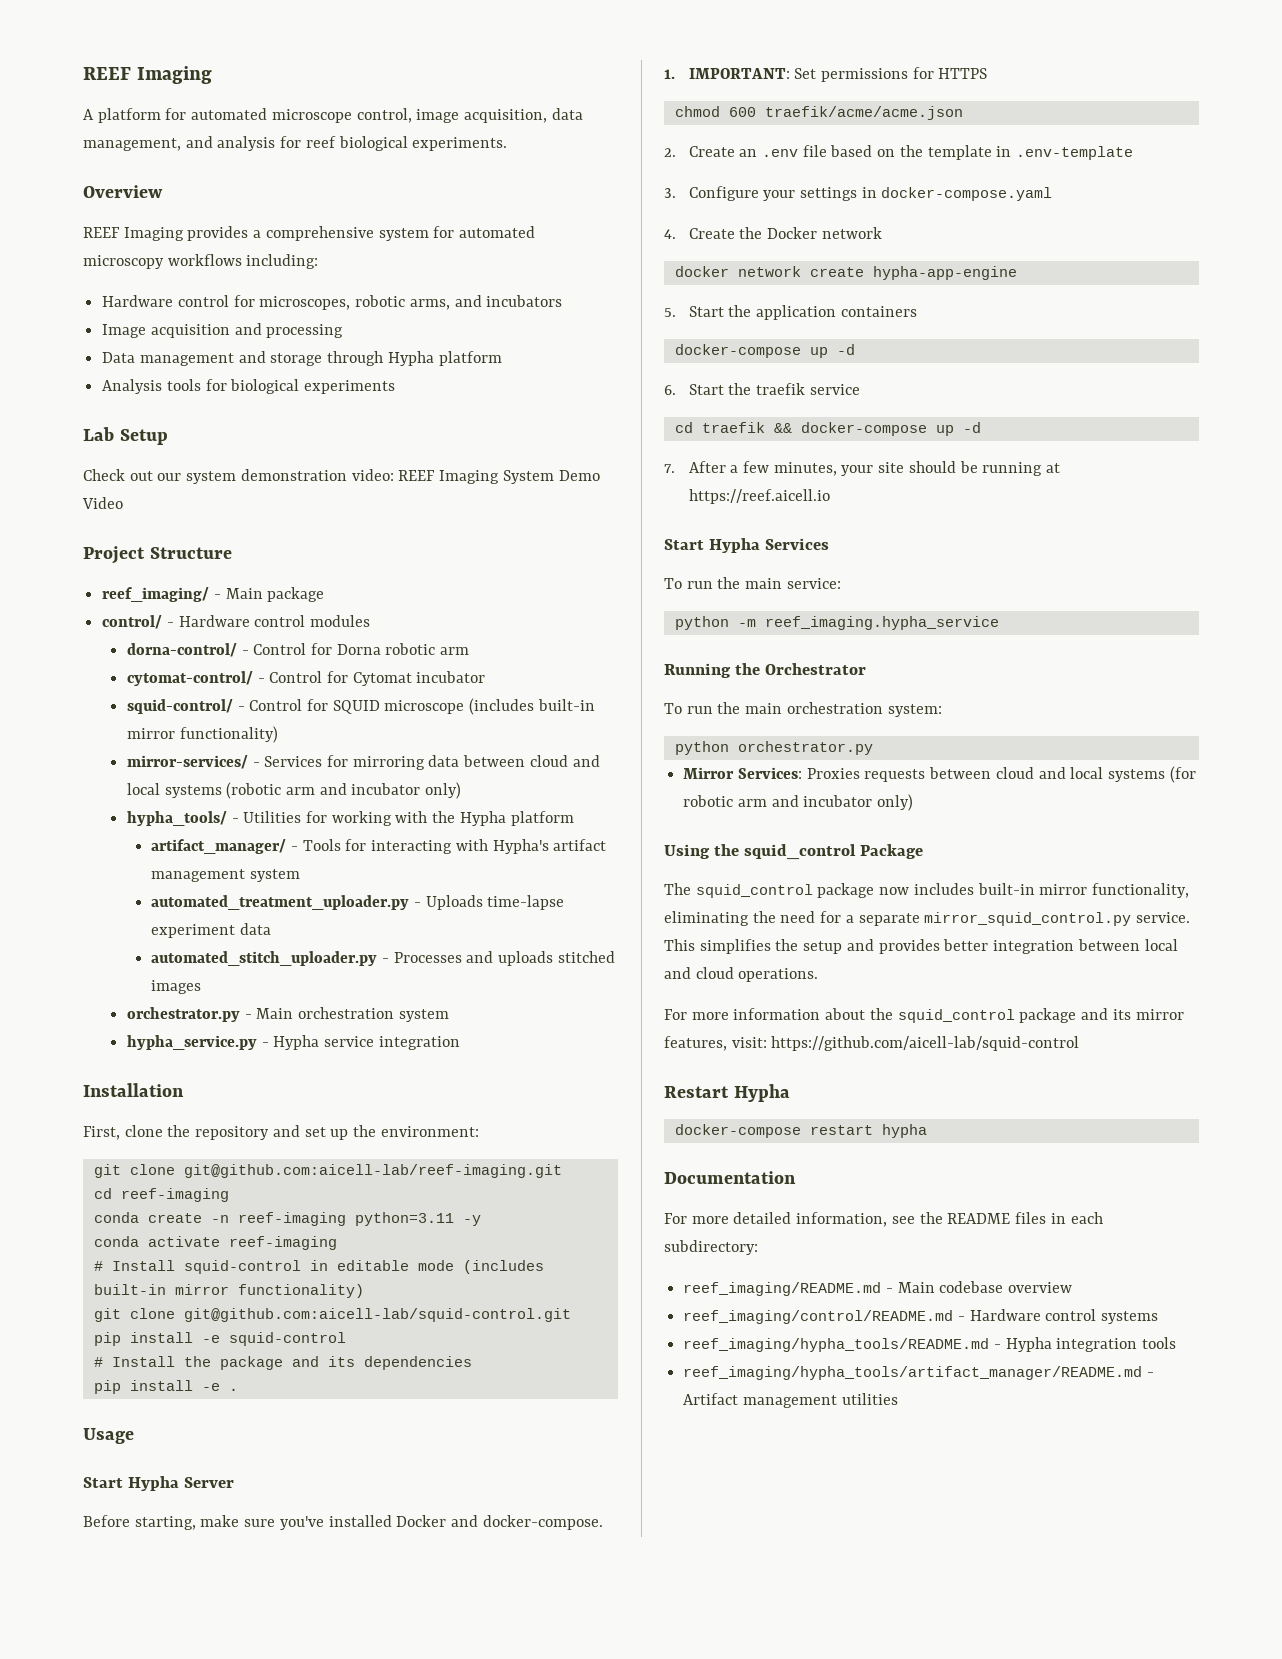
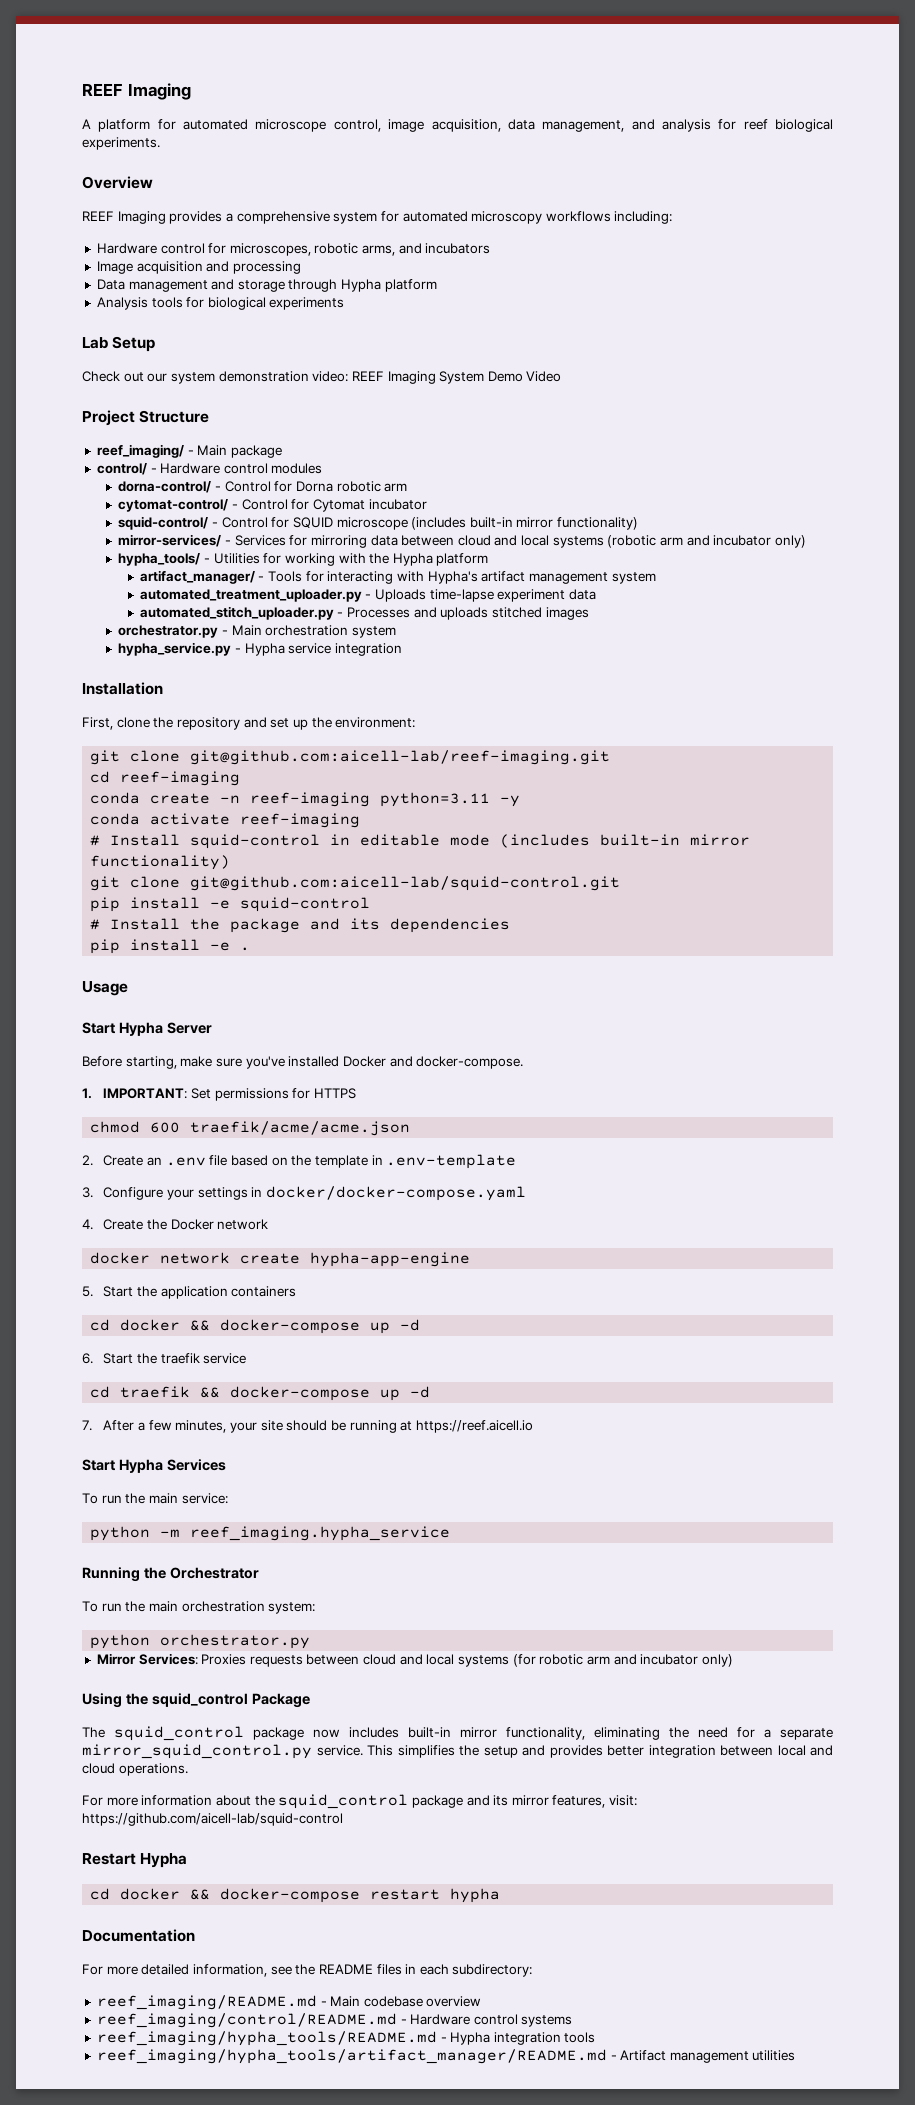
- 3. Configure your settings in docker-compose.yaml
+ 3. Configure your settings in docker/docker-compose.yaml
  5. Start the application containers
- docker-compose up -d
+ cd docker && docker-compose up -d
- docker-compose restart hypha
+ cd docker && docker-compose restart hypha

